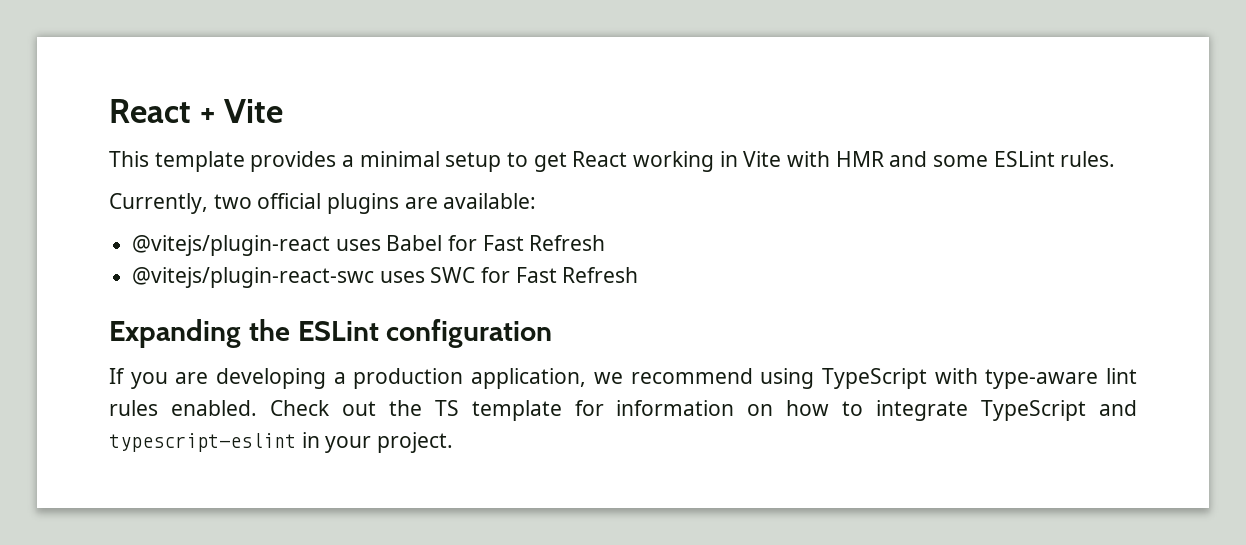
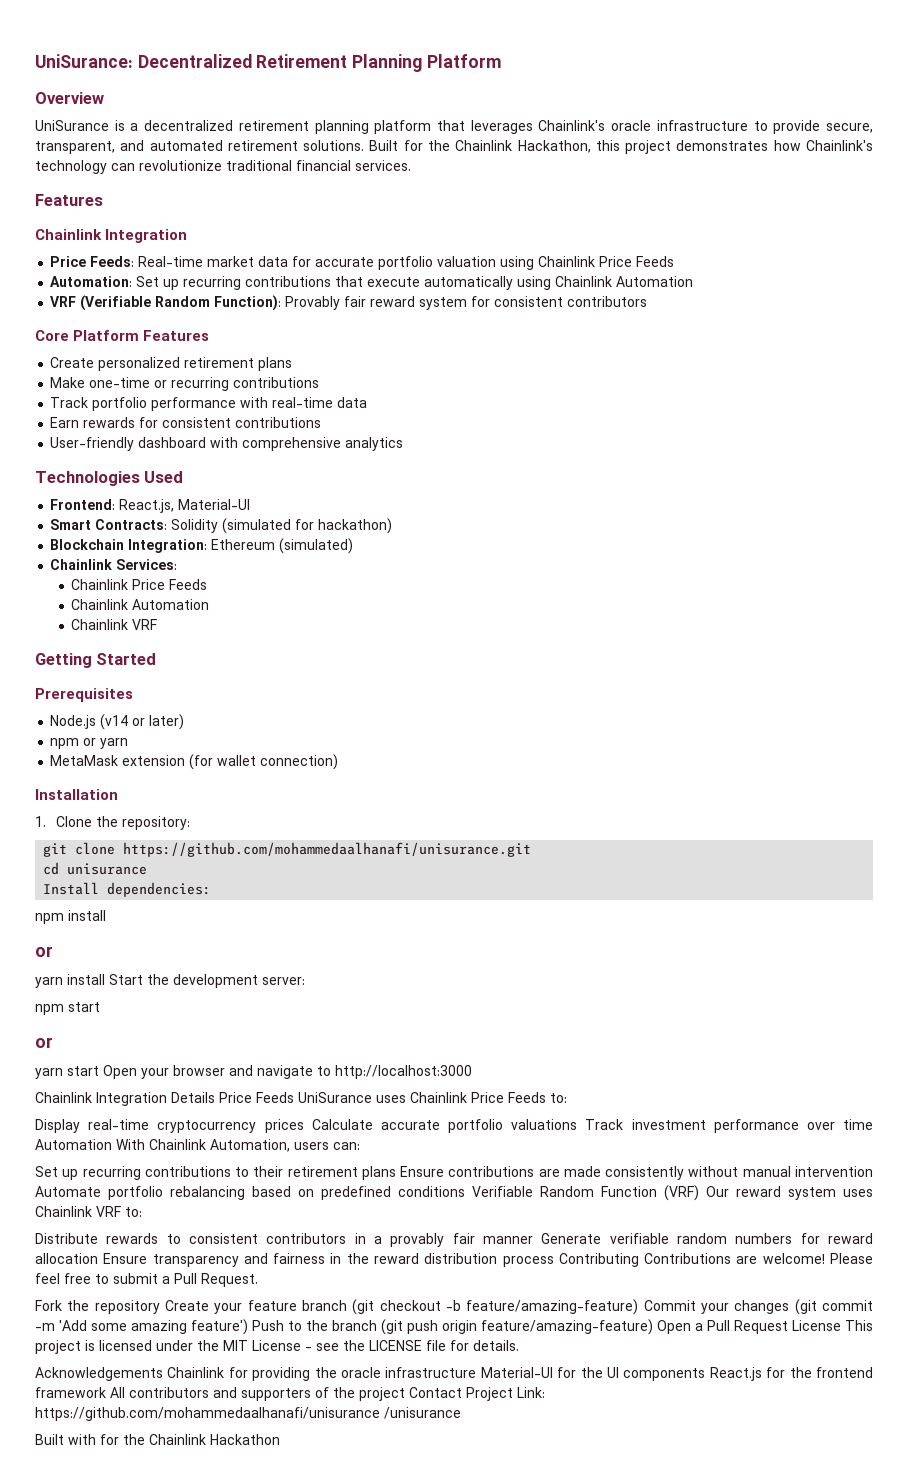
- React + Vite
- This template provides a minimal setup to get React working in Vite with HMR and some ESLint rules.
- Currently, two official plugins are available:
- @vitejs/plugin-react uses Babel for Fast Refresh
- @vitejs/plugin-react-swc uses SWC for Fast Refresh
- Expanding the ESLint configuration
- If you are developing a production application, we recommend using TypeScript with type-aware lint rules enabled. Check out the TS template for information on how to integrate TypeScript and typescript-eslint in your project.
+ UniSurance: Decentralized Retirement Planning Platform
+ Overview
+ UniSurance is a decentralized retirement planning platform that leverages Chainlink's oracle infrastructure to provide secure, transparent, and automated retirement solutions. Built for the Chainlink Hackathon, this project demonstrates how Chainlink's technology can revolutionize traditional financial services.
+ Features
+ Chainlink Integration
+ Price Feeds: Real-time market data for accurate portfolio valuation using Chainlink Price Feeds
+ Automation: Set up recurring contributions that execute automatically using Chainlink Automation
+ VRF (Verifiable Random Function): Provably fair reward system for consistent contributors
+ Core Platform Features
+ Create personalized retirement plans
+ Make one-time or recurring contributions
+ Track portfolio performance with real-time data
+ Earn rewards for consistent contributions
+ User-friendly dashboard with comprehensive analytics
+ Technologies Used
+ Frontend: React.js, Material-UI
+ Smart Contracts: Solidity (simulated for hackathon)
+ Blockchain Integration: Ethereum (simulated)
+ Chainlink Services:
+ Chainlink Price Feeds
+ Chainlink Automation
+ Chainlink VRF
+ Getting Started
+ Prerequisites
+ Node.js (v14 or later)
+ npm or yarn
+ MetaMask extension (for wallet connection)
+ Installation
+ 1. Clone the repository:
+ git clone https://github.com/mohammedaalhanafi/unisurance.git
+ cd unisurance
+ Install dependencies:
+ npm install
+ or
+ yarn install Start the development server:
+ npm start
+ or
+ yarn start Open your browser and navigate to http://localhost:3000
+ Chainlink Integration Details Price Feeds UniSurance uses Chainlink Price Feeds to:
+ Display real-time cryptocurrency prices Calculate accurate portfolio valuations Track investment performance over time Automation With Chainlink Automation, users can:
+ Set up recurring contributions to their retirement plans Ensure contributions are made consistently without manual intervention Automate portfolio rebalancing based on predefined conditions Verifiable Random Function (VRF) Our reward system uses Chainlink VRF to:
+ Distribute rewards to consistent contributors in a provably fair manner Generate verifiable random numbers for reward allocation Ensure transparency and fairness in the reward distribution process Contributing Contributions are welcome! Please feel free to submit a Pull Request.
+ Fork the repository Create your feature branch (git checkout -b feature/amazing-feature) Commit your changes (git commit -m 'Add some amazing feature') Push to the branch (git push origin feature/amazing-feature) Open a Pull Request License This project is licensed under the MIT License - see the LICENSE file for details.
+ Acknowledgements Chainlink for providing the oracle infrastructure Material-UI for the UI components React.js for the frontend framework All contributors and supporters of the project Contact Project Link: https://github.com/mohammedaalhanafi/unisurance /unisurance
+ Built with for the Chainlink Hackathon

